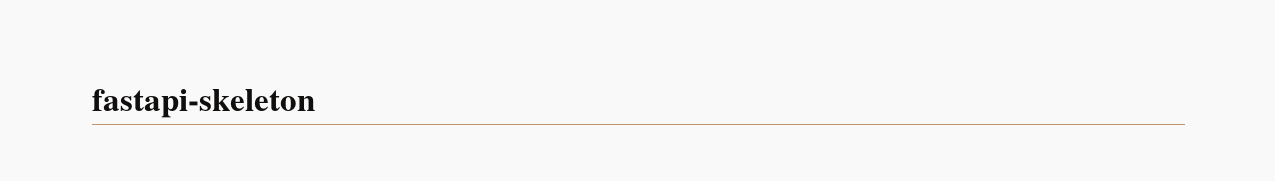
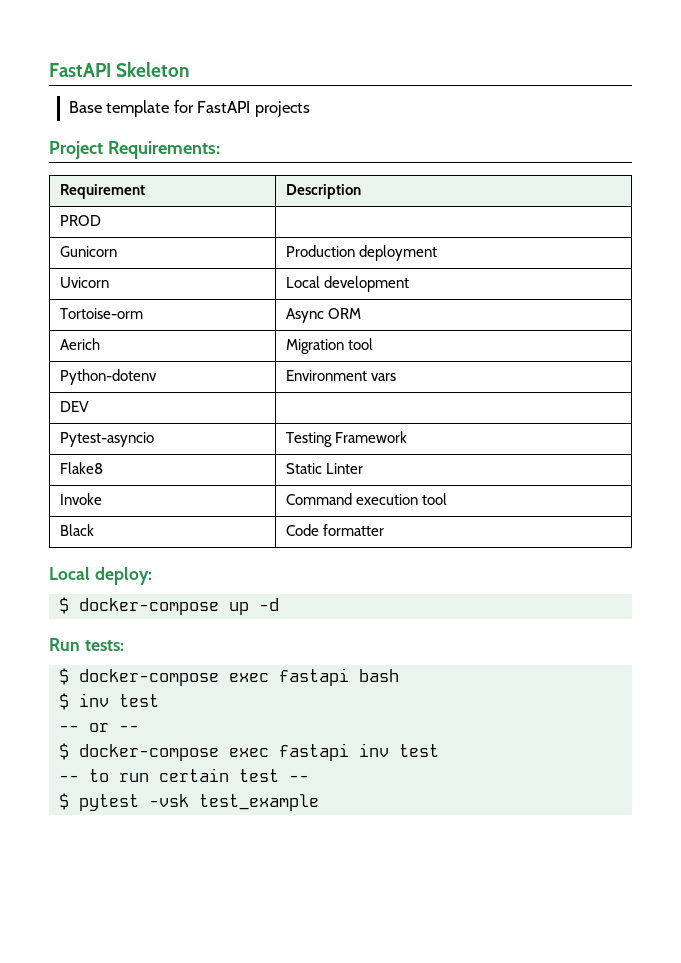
- fastapi-skeleton
+ FastAPI Skeleton
+ Base template for FastAPI projects
+ Project Requirements:
+ Requirement | Description
+ PROD |
+ Gunicorn | Production deployment
+ Uvicorn | Local development
+ Tortoise-orm | Async ORM
+ Aerich | Migration tool
+ Python-dotenv | Environment vars
+ DEV |
+ Pytest-asyncio | Testing Framework
+ Flake8 | Static Linter
+ Invoke | Command execution tool
+ Black | Code formatter
+ Local deploy:
+ $ docker-compose up -d
+ Run tests:
+ $ docker-compose exec fastapi bash
+ $ inv test
+ -- or --
+ $ docker-compose exec fastapi inv test
+ -- to run certain test --
+ $ pytest -vsk test_example

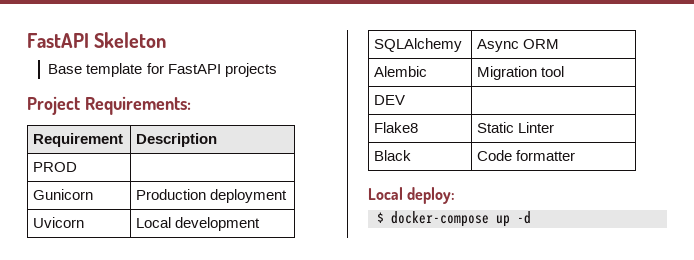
- Tortoise-orm | Async ORM
+ SQLAlchemy | Async ORM
- Aerich | Migration tool
+ Alembic | Migration tool
- Python-dotenv | Environment vars
  DEV |
- Pytest-asyncio | Testing Framework
- Invoke | Command execution tool
- Run tests:
- $ docker-compose exec fastapi bash
- $ inv test
- -- or --
- $ docker-compose exec fastapi inv test
- -- to run certain test --
- $ pytest -vsk test_example

